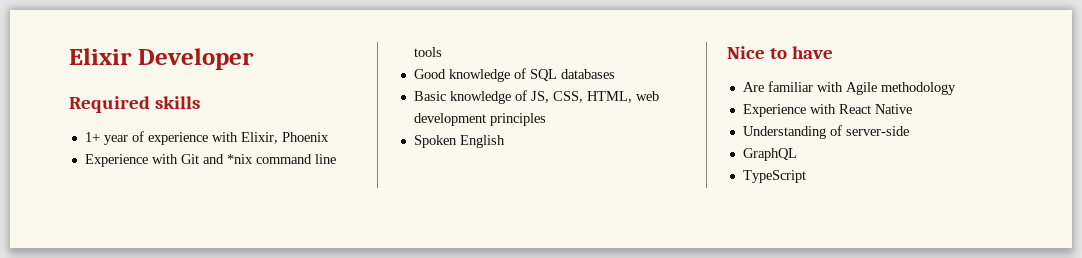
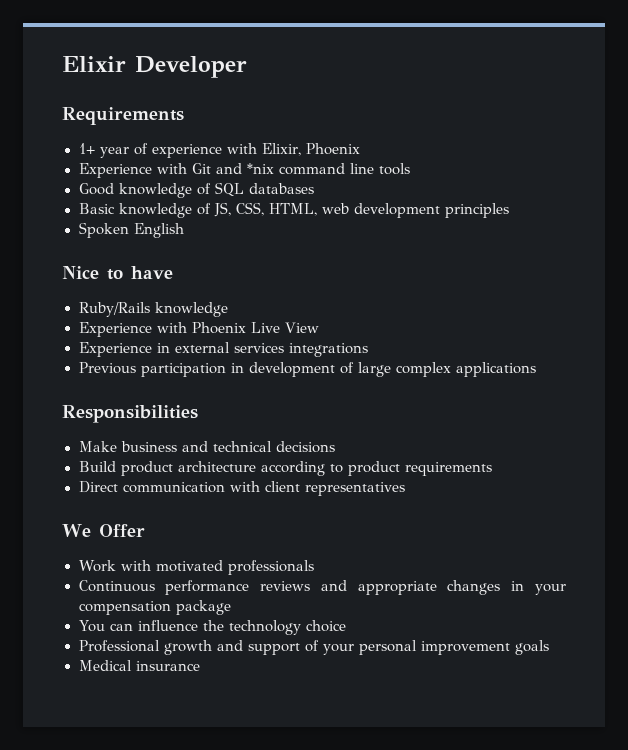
- Required skills
+ Requirements
- Are familiar with Agile methodology
- Experience with React Native
- Understanding of server-side
- GraphQL
- TypeScript
+ Ruby/Rails knowledge
+ Experience with Phoenix Live View
+ Experience in external services integrations
+ Previous participation in development of large complex applications
+ Responsibilities
+ Make business and technical decisions
+ Build product architecture according to product requirements
+ Direct communication with client representatives
+ We Offer
+ Work with motivated professionals
+ Continuous performance reviews and appropriate changes in your compensation package
+ You can influence the technology choice
+ Professional growth and support of your personal improvement goals
+ Medical insurance

